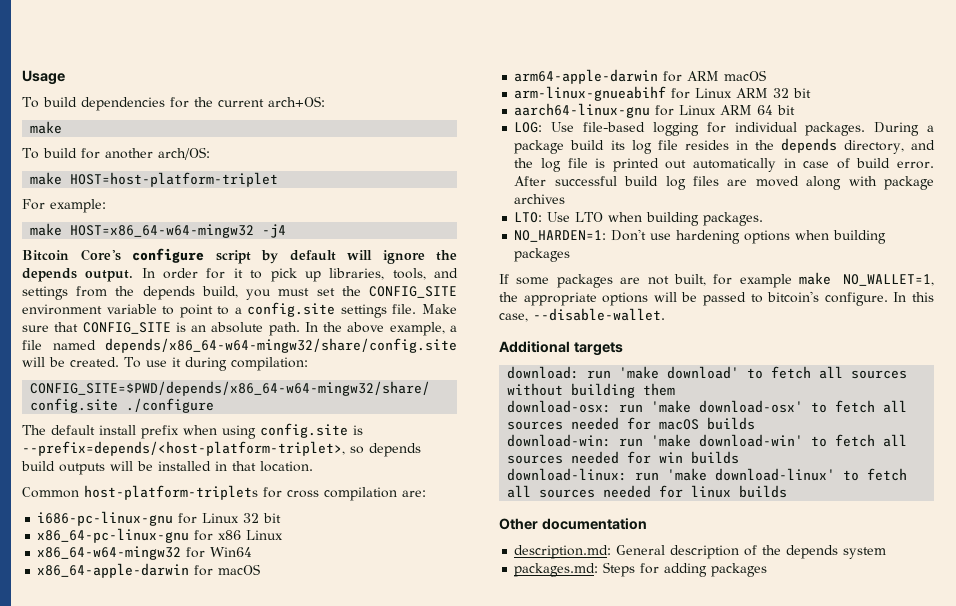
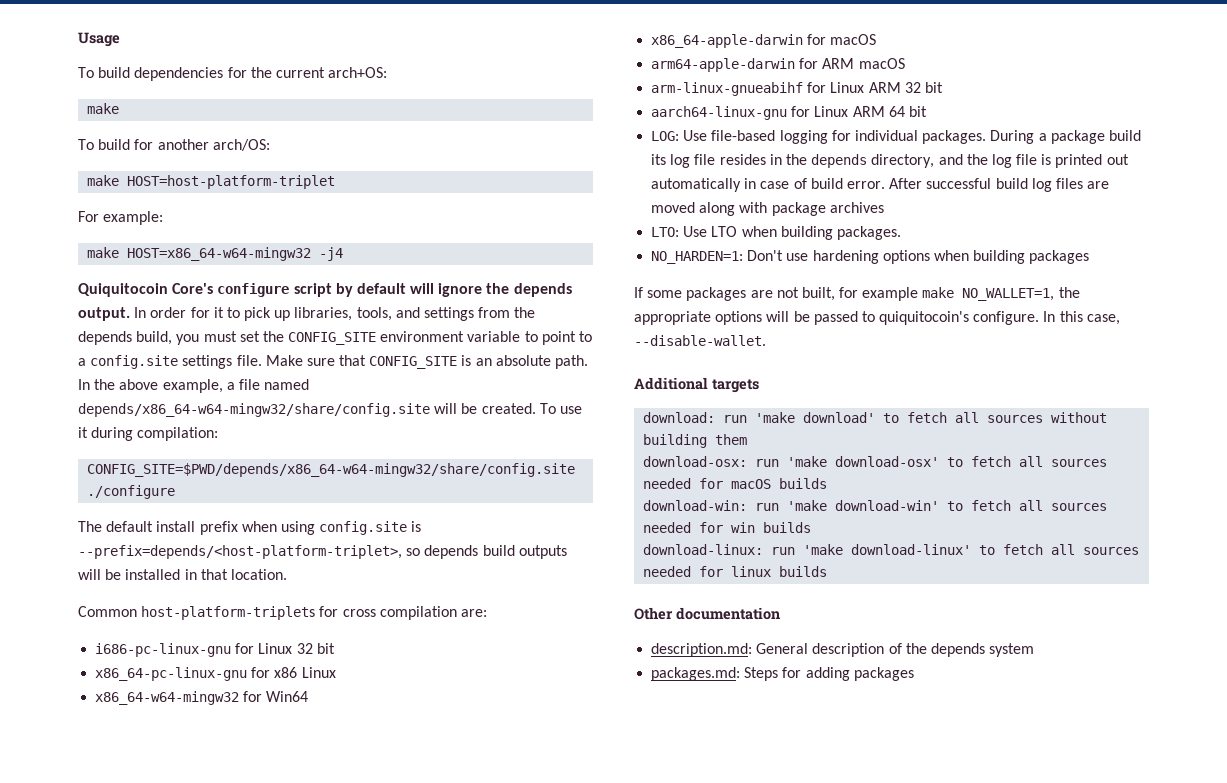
- Bitcoin Core's configure script by default will ignore the depends output.
+ Quiquitocoin Core's configure script by default will ignore the depends output.
- If some packages are not built, for example make NO_WALLET=1, the appropriate options will be passed to bitcoin's configure.
+ If some packages are not built, for example make NO_WALLET=1, the appropriate options will be passed to quiquitocoin's configure.

